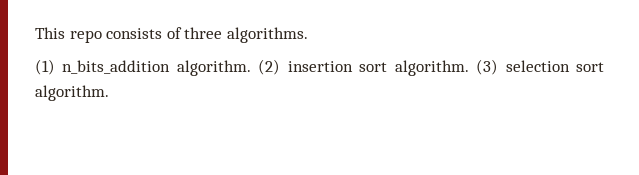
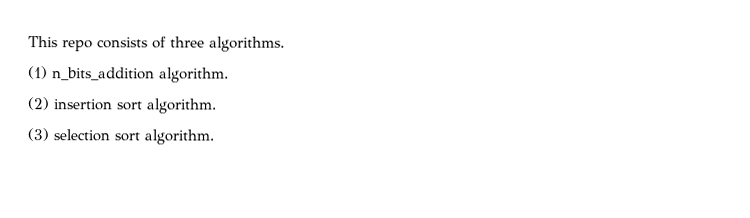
- (1) n_bits_addition algorithm. (2) insertion sort algorithm. (3) selection sort algorithm.
+ (1) n_bits_addition algorithm.
+ (2) insertion sort algorithm.
+ (3) selection sort algorithm.

